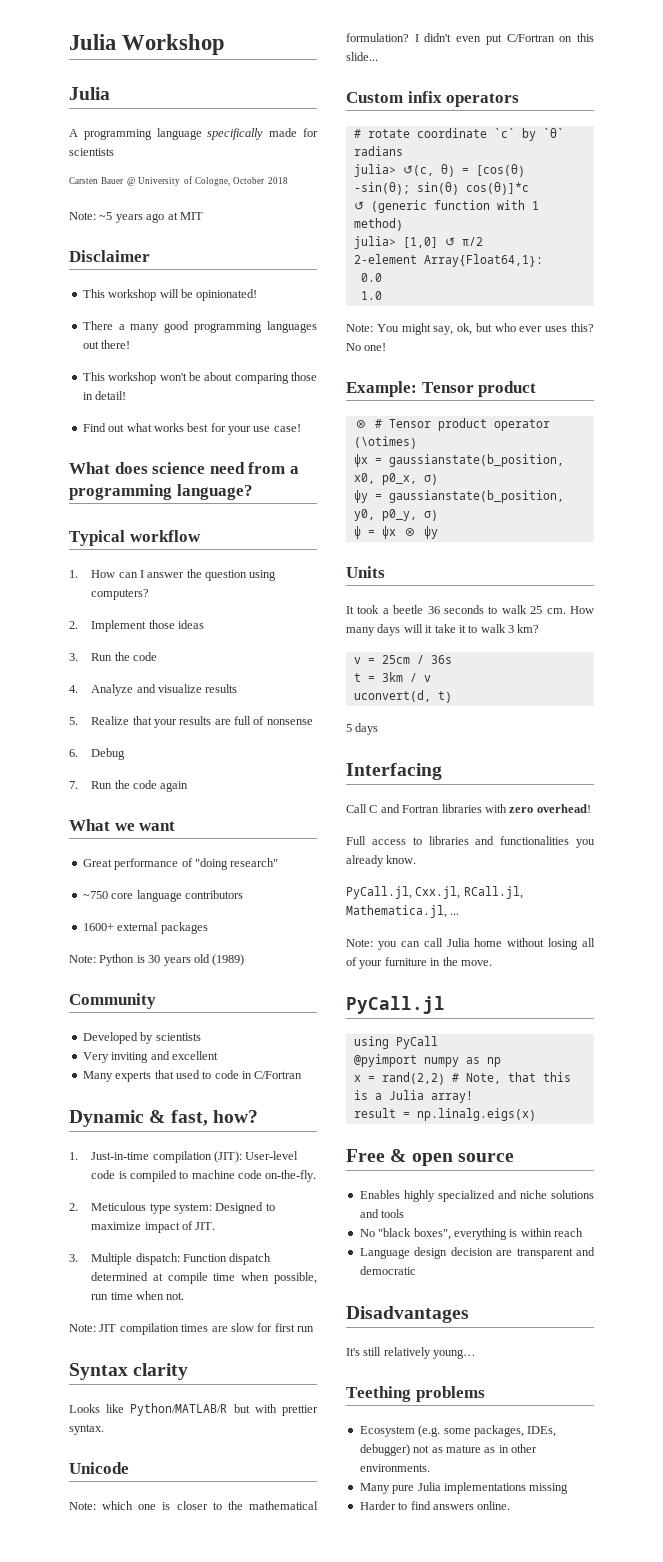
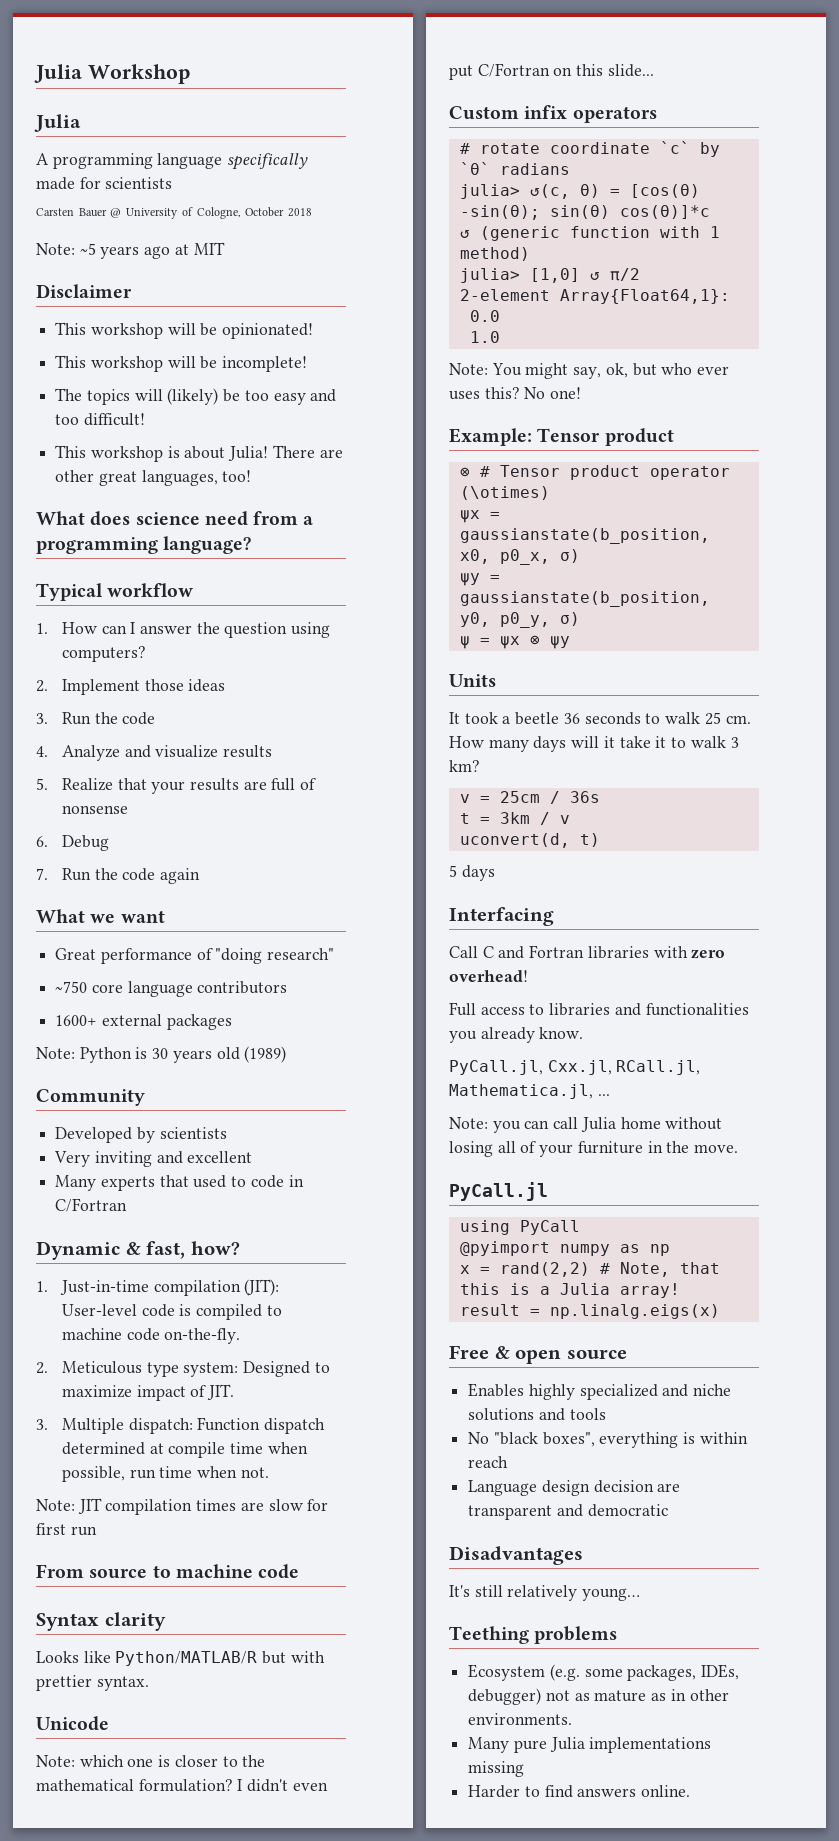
- There a many good programming languages out there!
- This workshop won't be about comparing those in detail!
- Find out what works best for your use case!
+ This workshop will be incomplete!
+ The topics will (likely) be too easy and too difficult!
+ This workshop is about Julia! There are other great languages, too!
+ From source to machine code

